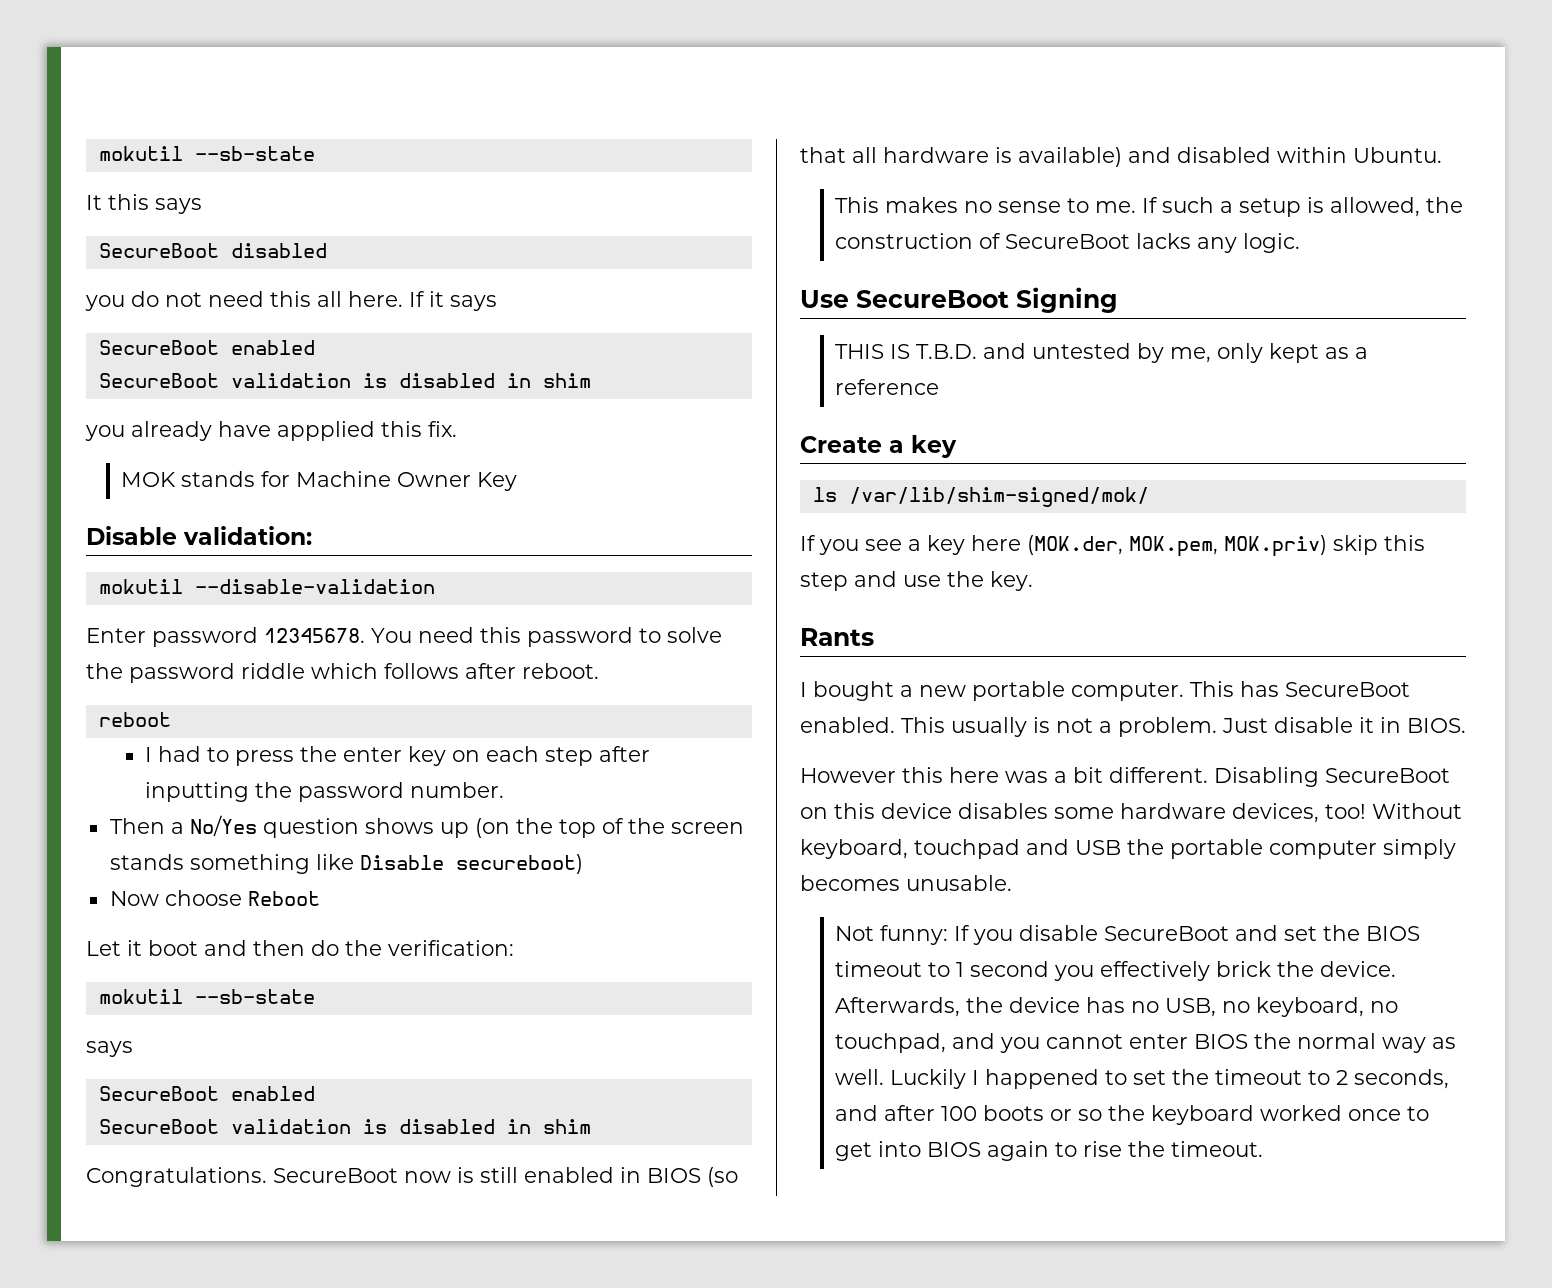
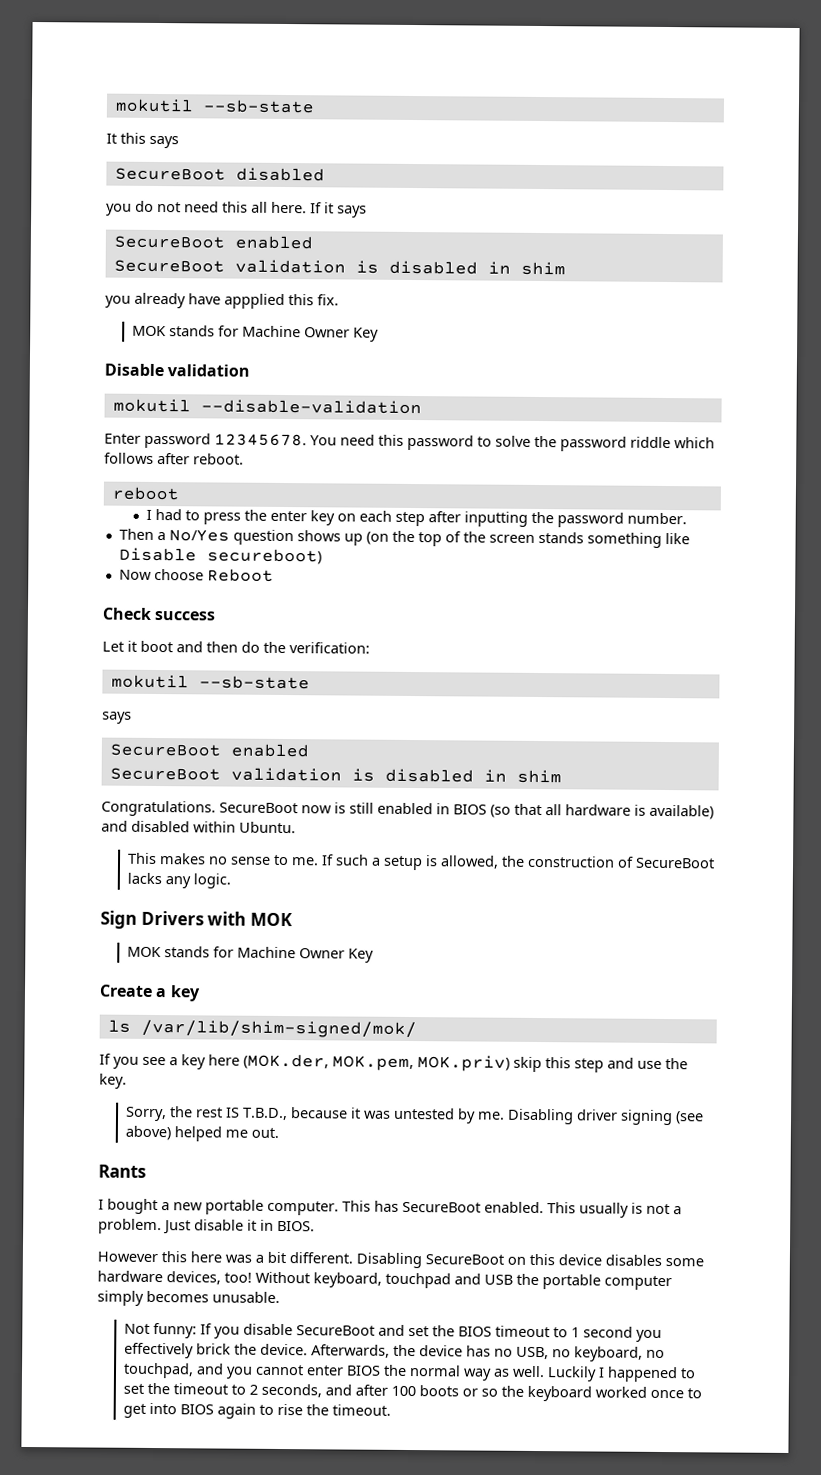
- Disable validation:
+ Disable validation
+ Check success
- Use SecureBoot Signing
- THIS IS T.B.D. and untested by me, only kept as a reference
+ Sign Drivers with MOK
+ MOK stands for Machine Owner Key
+ Sorry, the rest IS T.B.D., because it was untested by me. Disabling driver signing (see above) helped me out.

